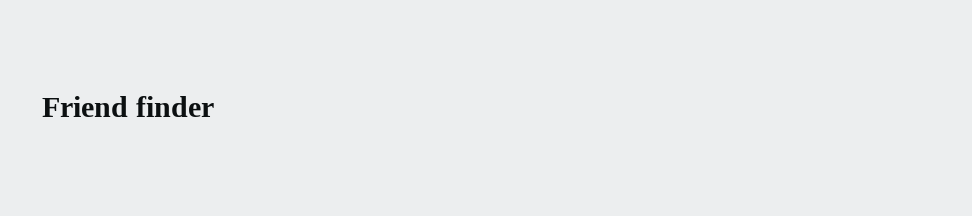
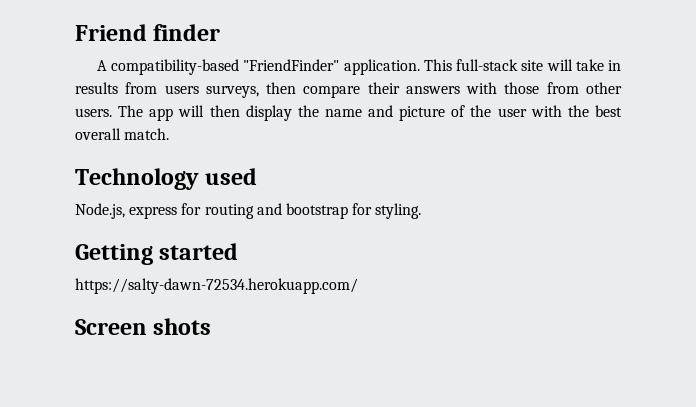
+ A compatibility-based "FriendFinder" application. This full-stack site will take in results from users surveys, then compare their answers with those from other users. The app will then display the name and picture of the user with the best overall match.
+ Technology used
+ Node.js, express for routing and bootstrap for styling.
+ Getting started
+ https://salty-dawn-72534.herokuapp.com/
+ Screen shots

